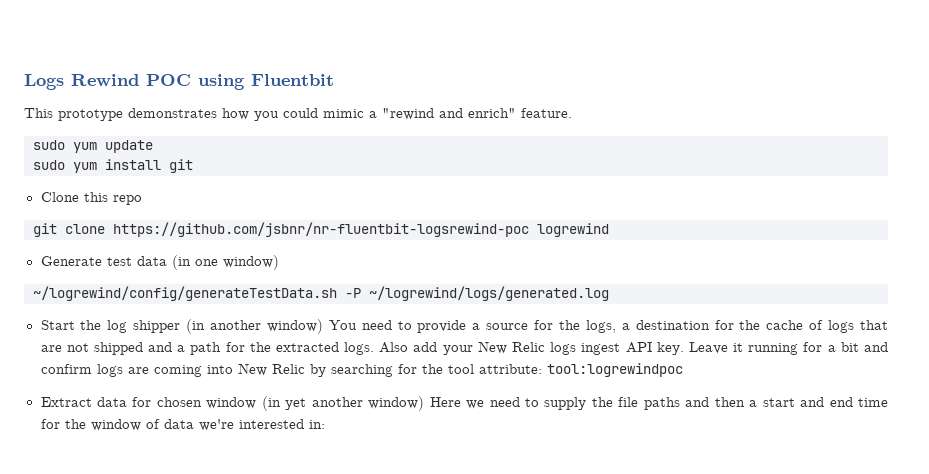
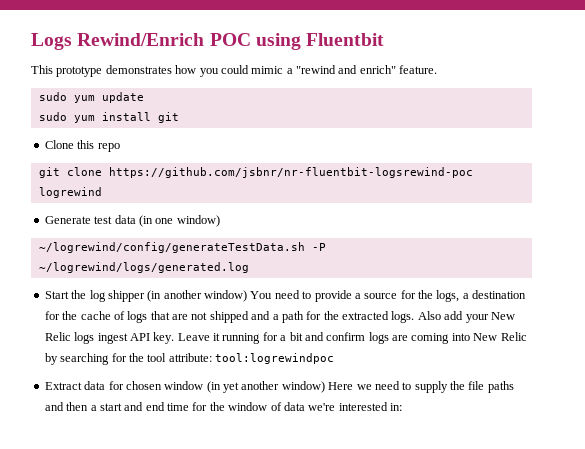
- Logs Rewind POC using Fluentbit
+ Logs Rewind/Enrich POC using Fluentbit

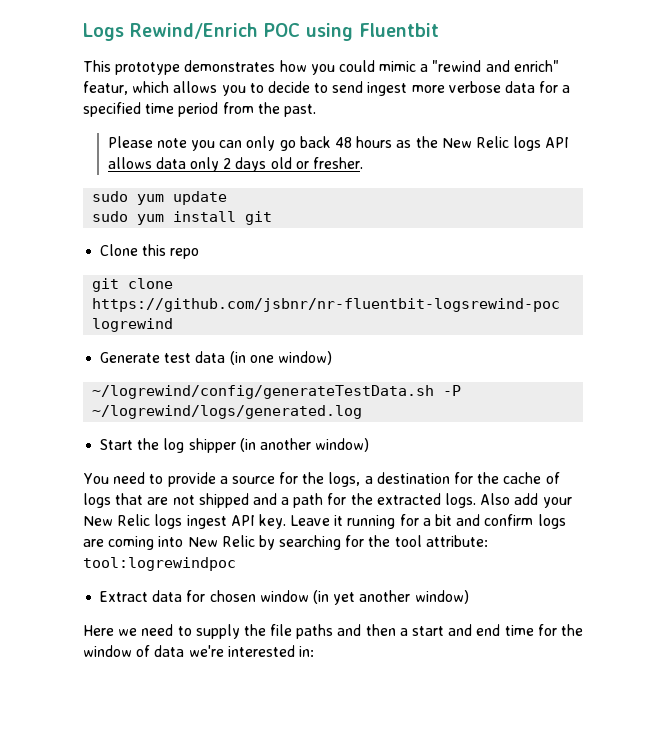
- This prototype demonstrates how you could mimic a "rewind and enrich" feature.
+ This prototype demonstrates how you could mimic a "rewind and enrich" featur, which allows you to decide to send ingest more verbose data for a specified time period from the past.
+ Please note you can only go back 48 hours as the New Relic logs API allows data only 2 days old or fresher.
- Start the log shipper (in another window) You need to provide a source for the logs, a destination for the cache of logs that are not shipped and a path for the extracted logs.
+ Start the log shipper (in another window)
+ You need to provide a source for the logs, a destination for the cache of logs that are not shipped and a path for the extracted logs.
- Extract data for chosen window (in yet another window) Here we need to supply the file paths and then a start and end time for the window of data we're interested in:
+ Extract data for chosen window (in yet another window)
+ Here we need to supply the file paths and then a start and end time for the window of data we're interested in:

